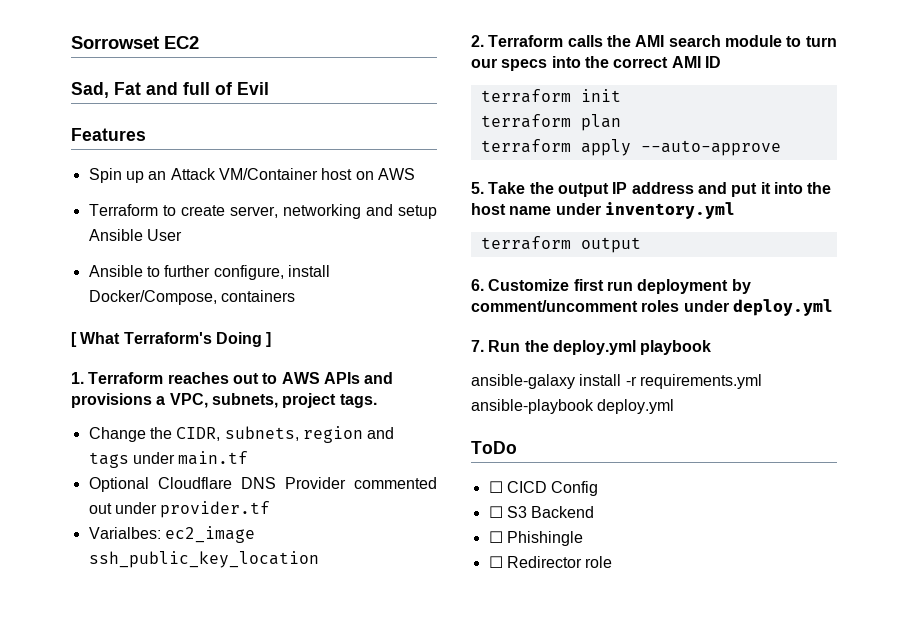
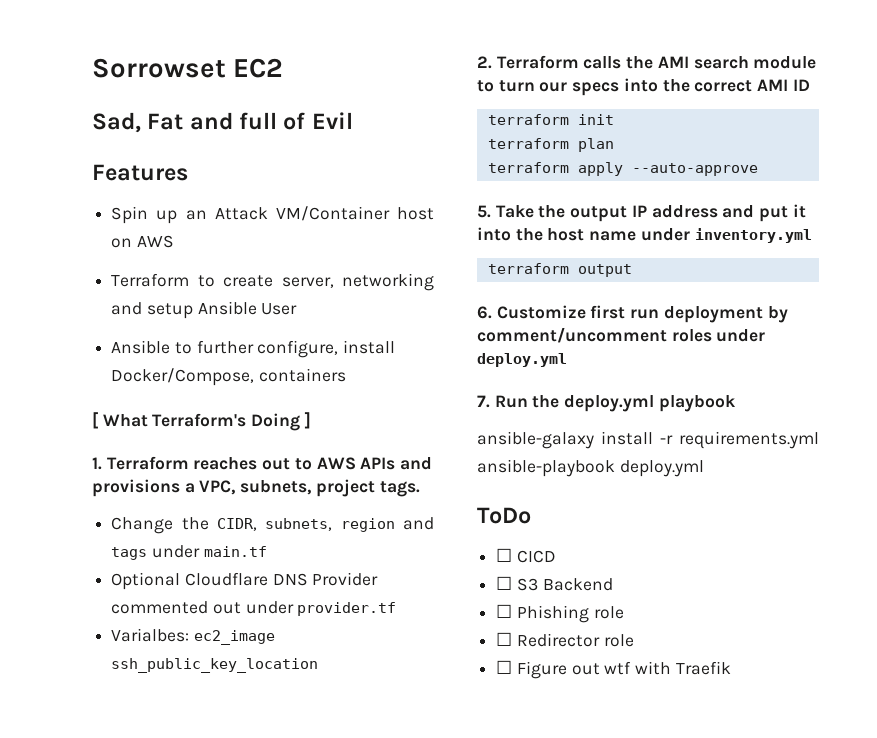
- ☐ CICD Config
+ ☐ CICD
- ☐ Phishingle
+ ☐ Phishing role
+ ☐ Figure out wtf with Traefik

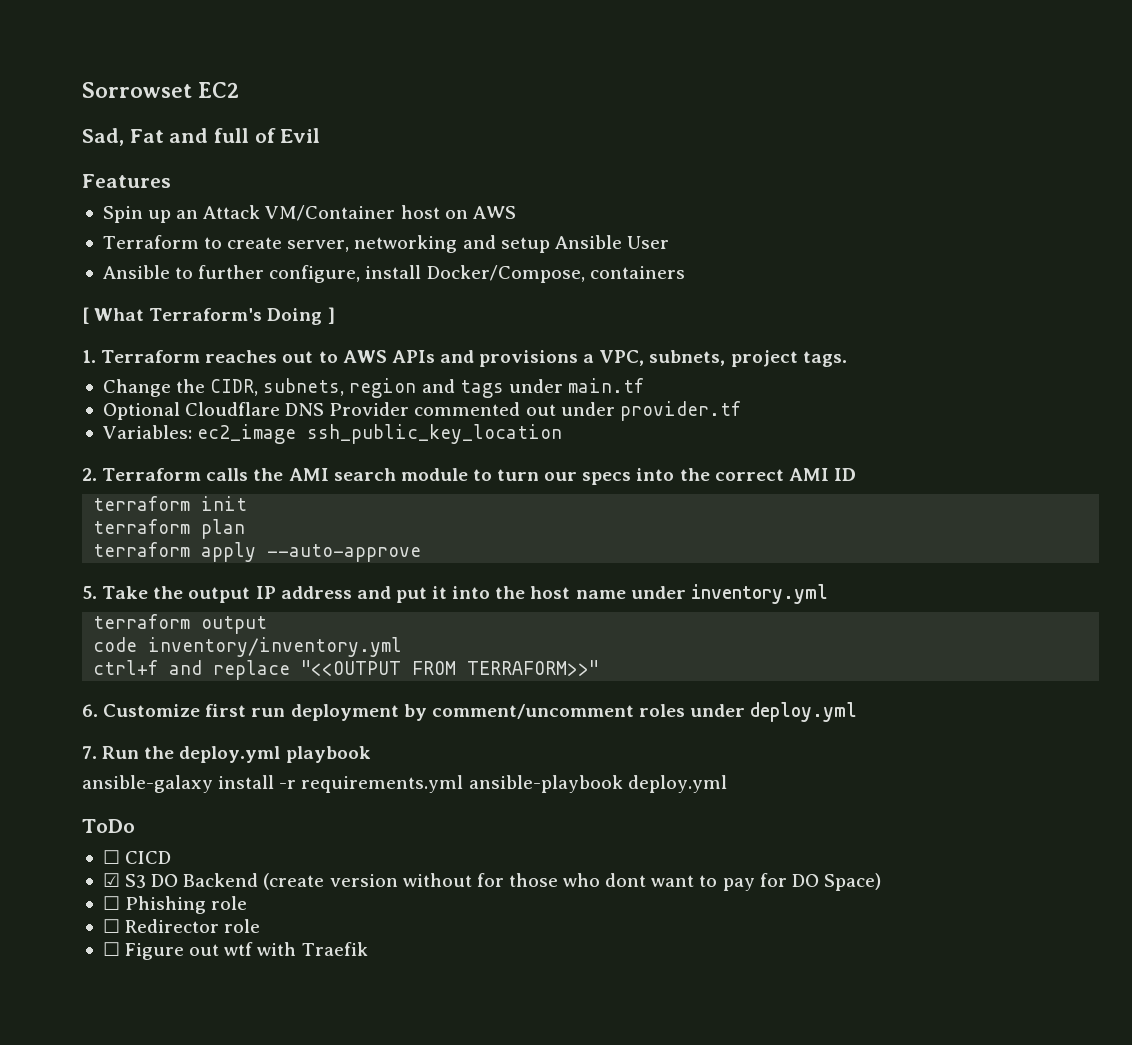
- Varialbes: ec2_image ssh_public_key_location
+ Variables: ec2_image ssh_public_key_location
+ code inventory/inventory.yml
+ ctrl+f and replace "<<OUTPUT FROM TERRAFORM>>"
- ☐ S3 Backend
+ ☑ S3 DO Backend (create version without for those who dont want to pay for DO Space)

